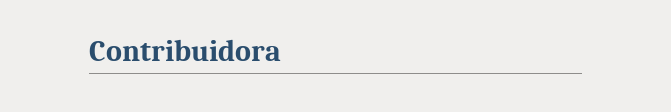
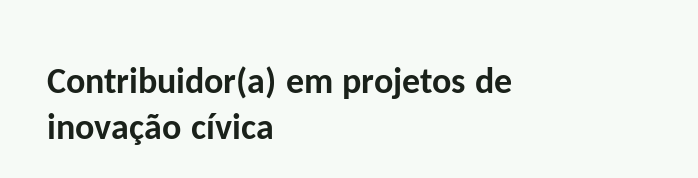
- Contribuidora
+ Contribuidor(a) em projetos de inovação cívica

